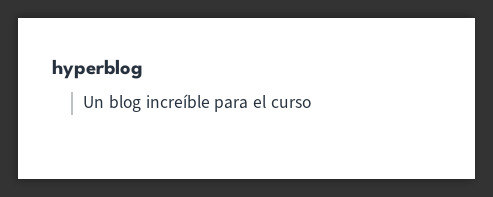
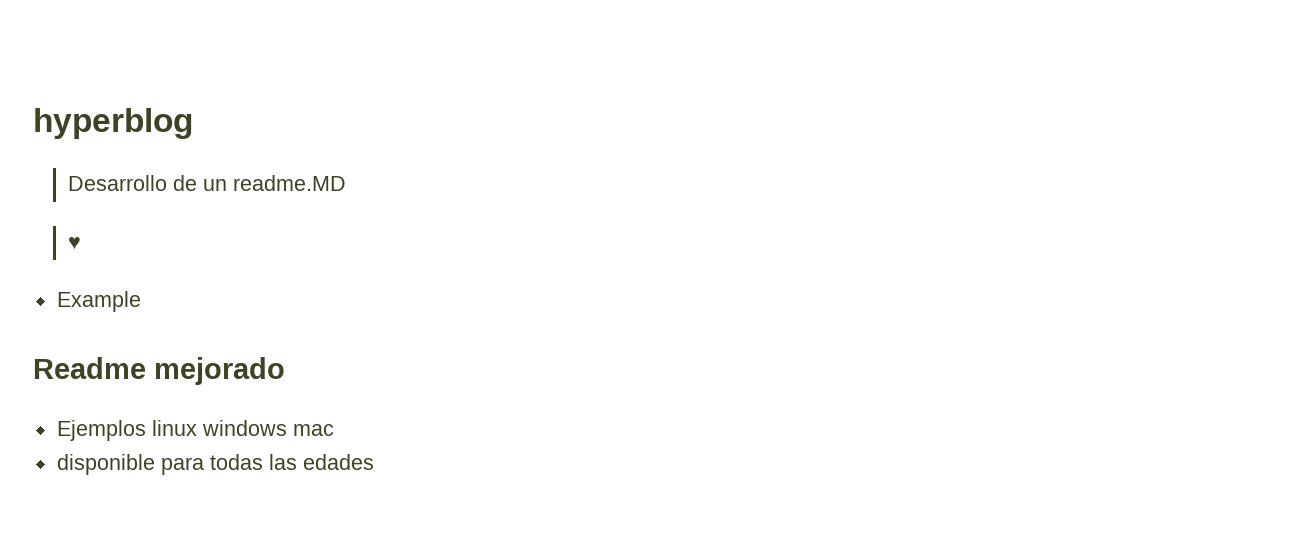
- Un blog increíble para el curso
+ Desarrollo de un readme.MD
+ ♥
+ Example
+ Readme mejorado
+ Ejemplos linux windows mac
+ disponible para todas las edades

